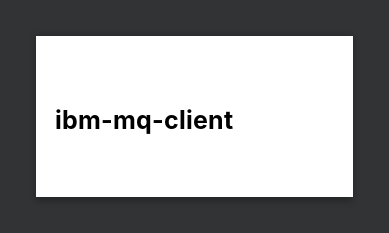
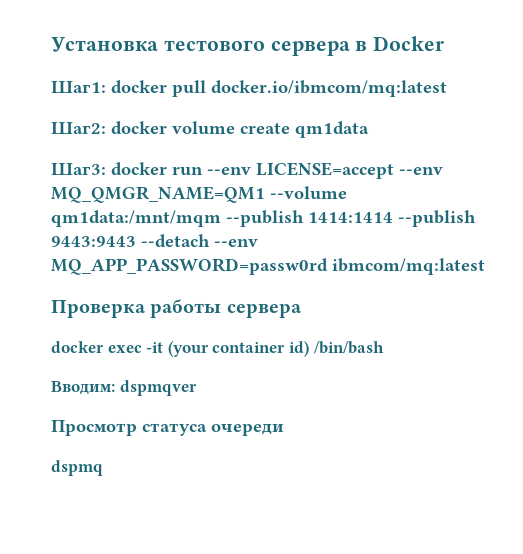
- ibm-mq-client
+ Установка тестового сервера в Docker
+ Шаг1: docker pull docker.io/ibmcom/mq:latest
+ Шаг2: docker volume create qm1data
+ Шаг3: docker run --env LICENSE=accept --env MQ_QMGR_NAME=QM1 --volume qm1data:/mnt/mqm --publish 1414:1414 --publish 9443:9443 --detach --env MQ_APP_PASSWORD=passw0rd ibmcom/mq:latest
+ Проверка работы сервера
+ docker exec -it (your container id) /bin/bash
+ Вводим: dspmqver
+ Просмотр статуса очереди
+ dspmq

